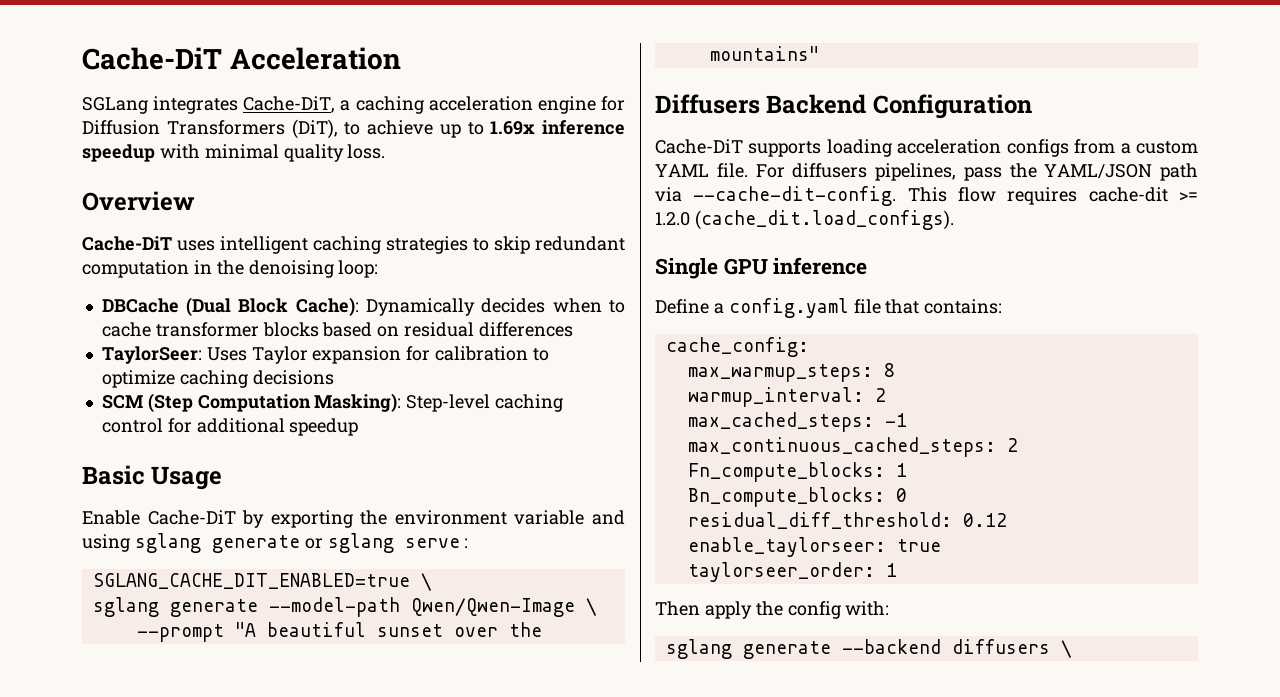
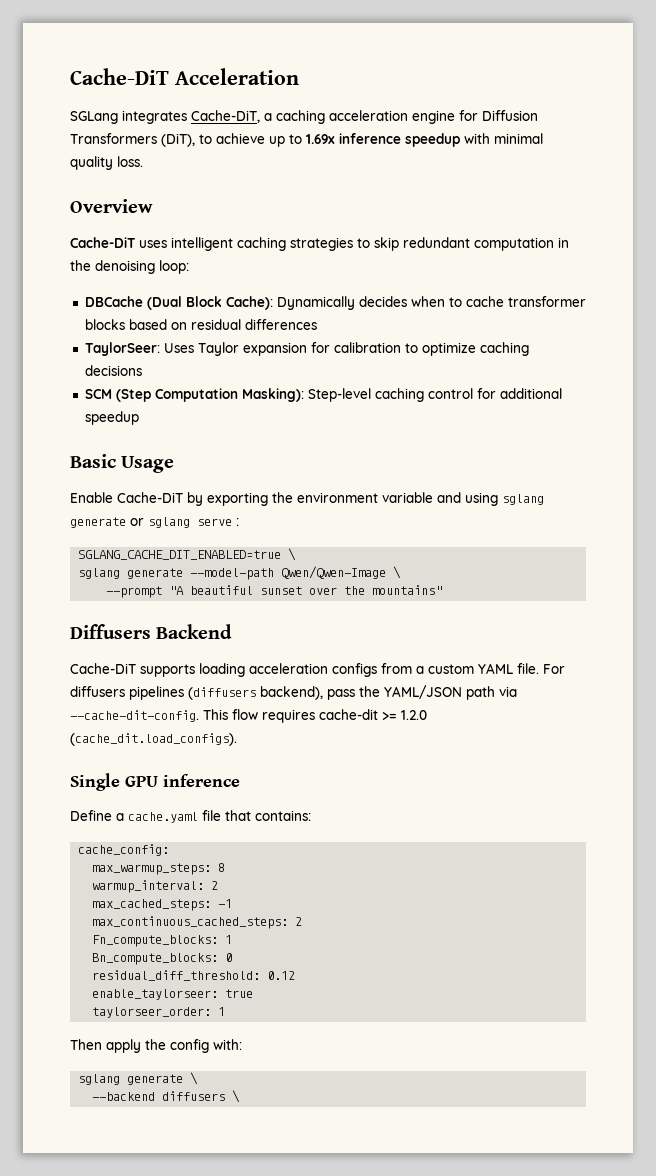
- Diffusers Backend Configuration
+ Diffusers Backend
- For diffusers pipelines, pass the YAML/JSON path via --cache-dit-config.
+ For diffusers pipelines (diffusers backend), pass the YAML/JSON path via --cache-dit-config.
- Define a config.yaml file that contains:
+ Define a cache.yaml file that contains:
- sglang generate --backend diffusers \
+ sglang generate \
+ --backend diffusers \

